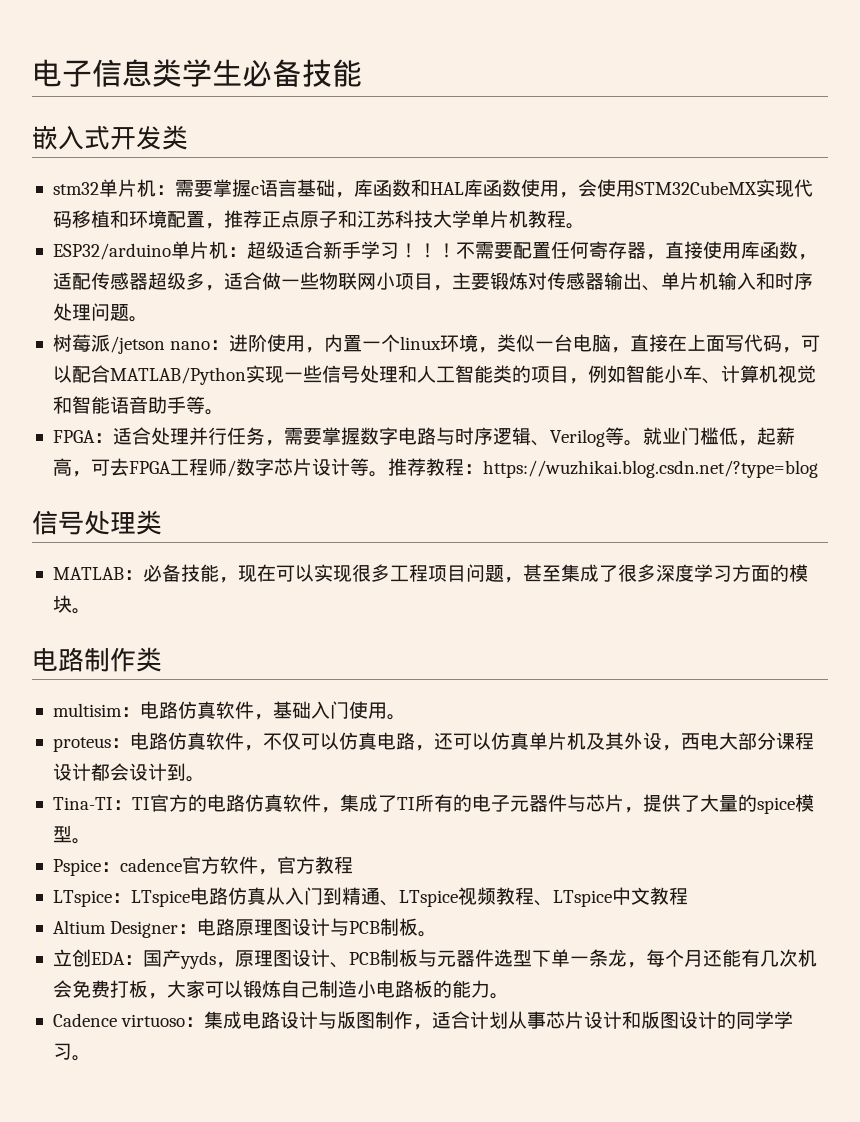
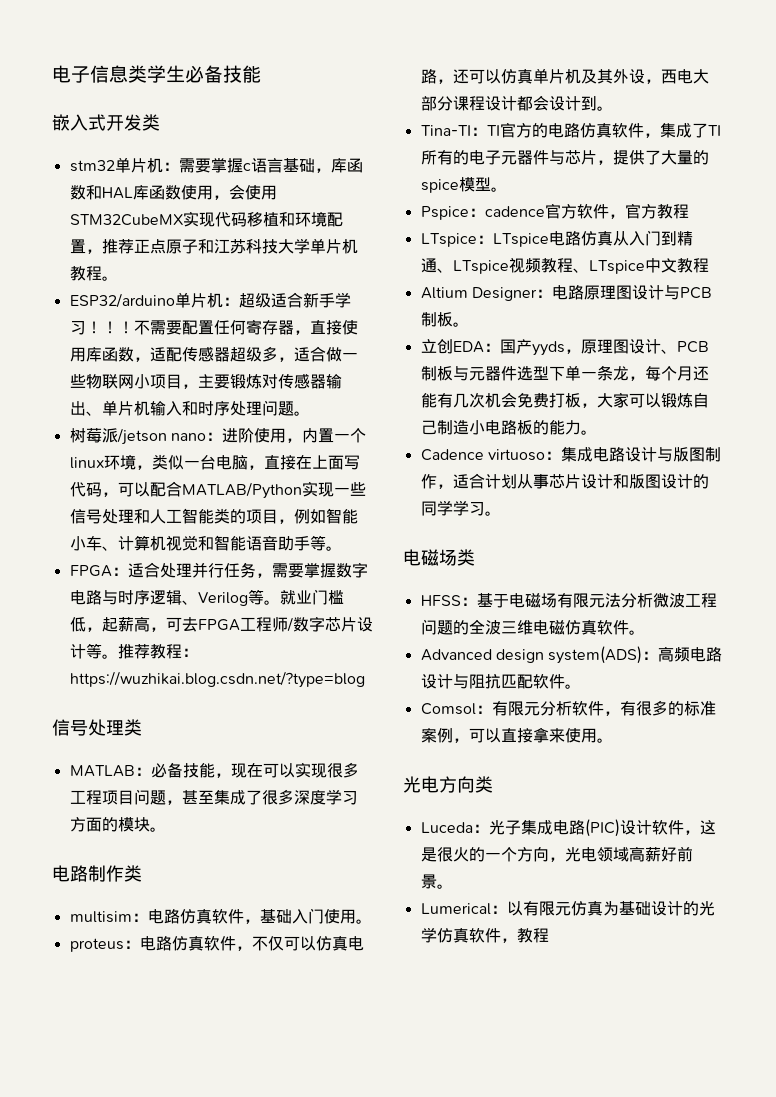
+ 电磁场类
+ HFSS：基于电磁场有限元法分析微波工程问题的全波三维电磁仿真软件。
+ Advanced design system(ADS)：高频电路设计与阻抗匹配软件。
+ Comsol：有限元分析软件，有很多的标准案例，可以直接拿来使用。
+ 光电方向类
+ Luceda：光子集成电路(PIC)设计软件，这是很火的一个方向，光电领域高薪好前景。
+ Lumerical：以有限元仿真为基础设计的光学仿真软件，教程

